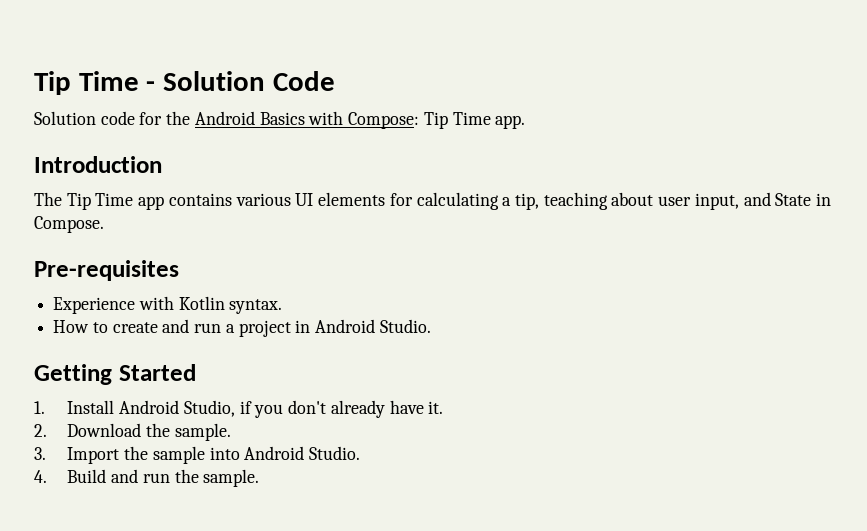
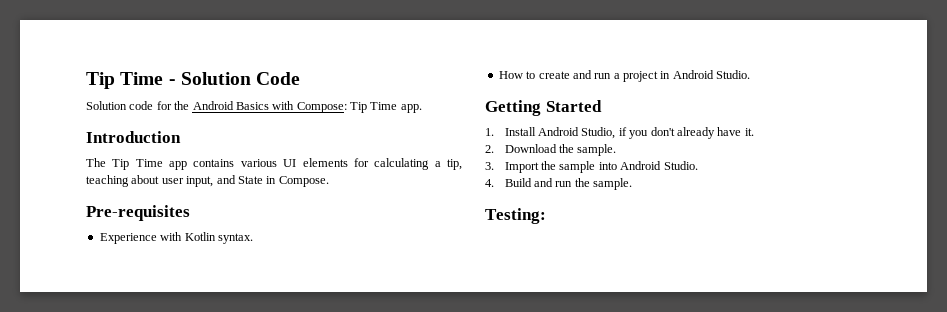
+ Testing:

